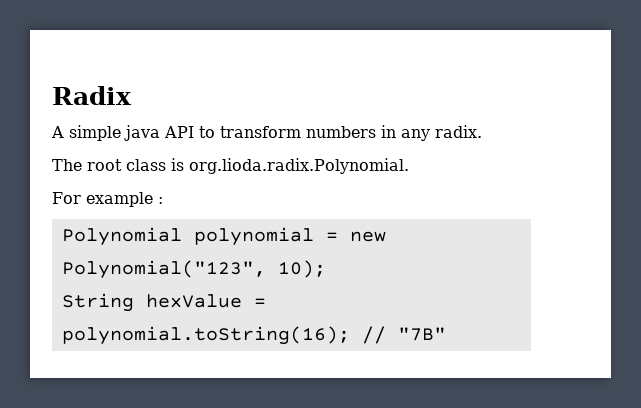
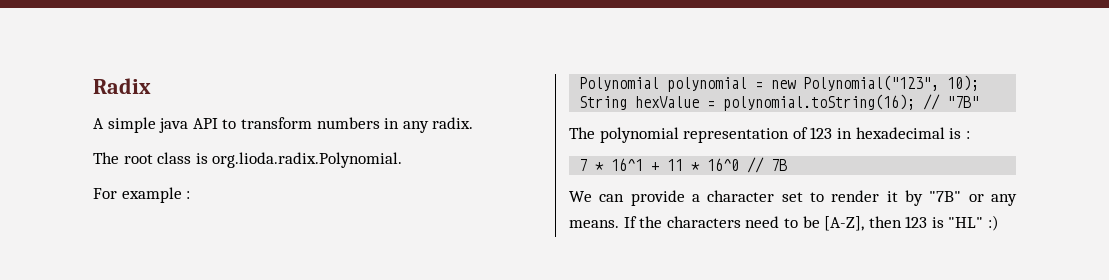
+ The polynomial representation of 123 in hexadecimal is :
+ 7 * 16^1 + 11 * 16^0 // 7B
+ We can provide a character set to render it by "7B" or any means. If the characters need to be [A-Z], then 123 is "HL" :)

